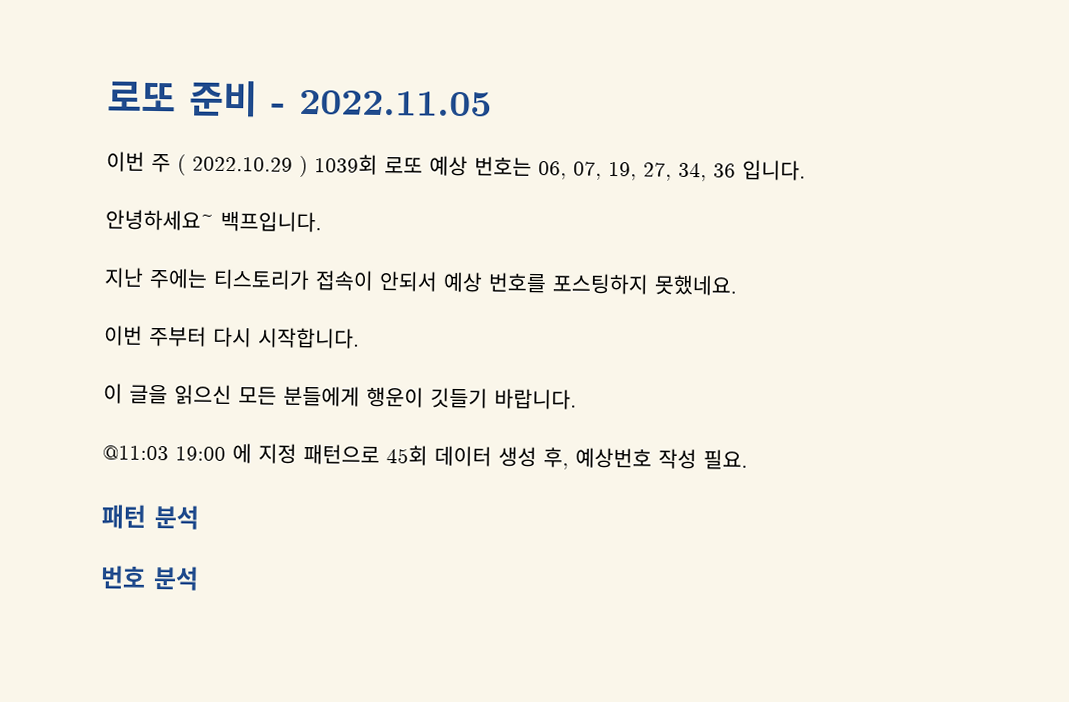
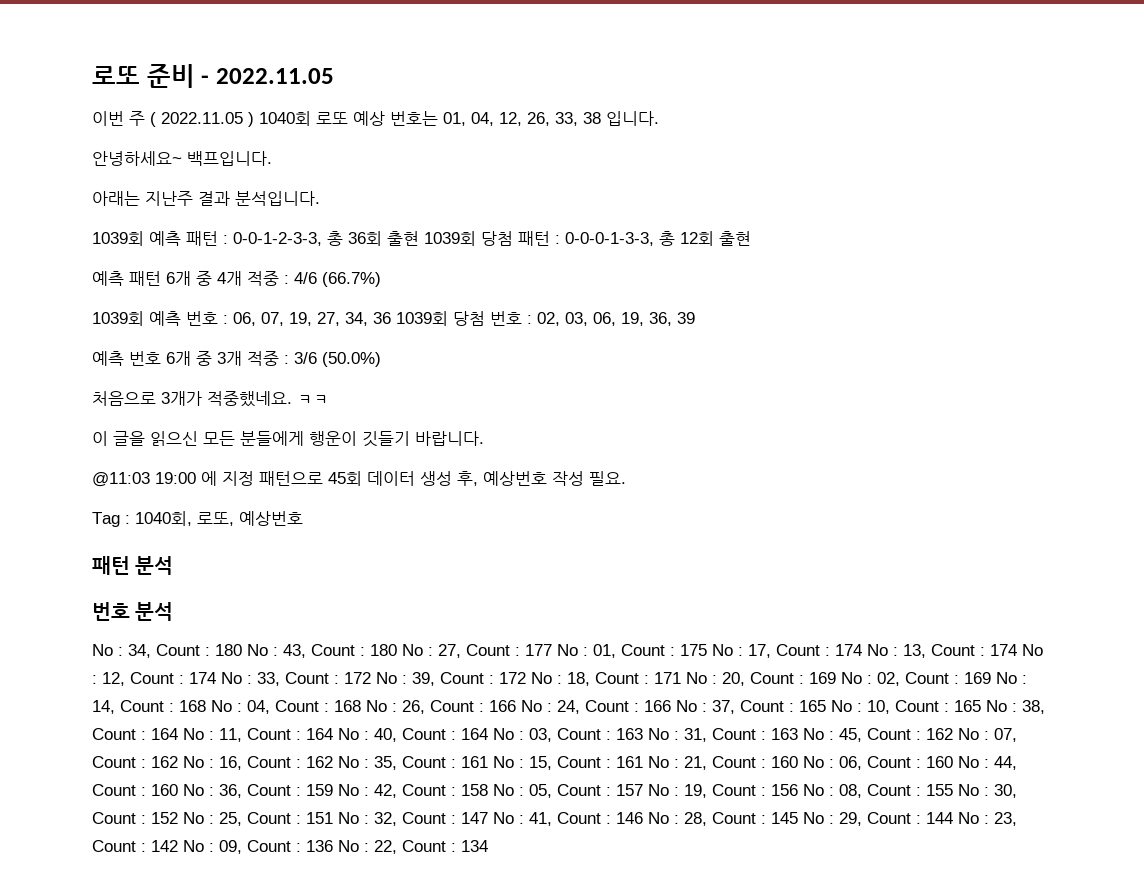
- 이번 주 ( 2022.10.29 ) 1039회 로또 예상 번호는 06, 07, 19, 27, 34, 36 입니다.
+ 이번 주 ( 2022.11.05 ) 1040회 로또 예상 번호는 01, 04, 12, 26, 33, 38 입니다.
  안녕하세요~ 백프입니다.
- 지난 주에는 티스토리가 접속이 안되서 예상 번호를 포스팅하지 못했네요.
- 이번 주부터 다시 시작합니다.
+ 아래는 지난주 결과 분석입니다.
+ 1039회 예측 패턴 : 0-0-1-2-3-3, 총 36회 출현 1039회 당첨 패턴 : 0-0-0-1-3-3, 총 12회 출현
+ 예측 패턴 6개 중 4개 적중 : 4/6 (66.7%)
+ 1039회 예측 번호 : 06, 07, 19, 27, 34, 36 1039회 당첨 번호 : 02, 03, 06, 19, 36, 39
+ 예측 번호 6개 중 3개 적중 : 3/6 (50.0%)
+ 처음으로 3개가 적중했네요. ㅋㅋ
+ Tag : 1040회, 로또, 예상번호
+ No : 34, Count : 180 No : 43, Count : 180 No : 27, Count : 177 No : 01, Count : 175 No : 17, Count : 174 No : 13, Count : 174 No : 12, Count : 174 No : 33, Count : 172 No : 39, Count : 172 No : 18, Count : 171 No : 20, Count : 169 No : 02, Count : 169 No : 14, Count : 168 No : 04, Count : 168 No : 26, Count : 166 No : 24, Count : 166 No : 37, Count : 165 No : 10, Count : 165 No : 38, Count : 164 No : 11, Count : 164 No : 40, Count : 164 No : 03, Count : 163 No : 31, Count : 163 No : 45, Count : 162 No : 07, Count : 162 No : 16, Count : 162 No : 35, Count : 161 No : 15, Count : 161 No : 21, Count : 160 No : 06, Count : 160 No : 44, Count : 160 No : 36, Count : 159 No : 42, Count : 158 No : 05, Count : 157 No : 19, Count : 156 No : 08, Count : 155 No : 30, Count : 152 No : 25, Count : 151 No : 32, Count : 147 No : 41, Count : 146 No : 28, Count : 145 No : 29, Count : 144 No : 23, Count : 142 No : 09, Count : 136 No : 22, Count : 134

